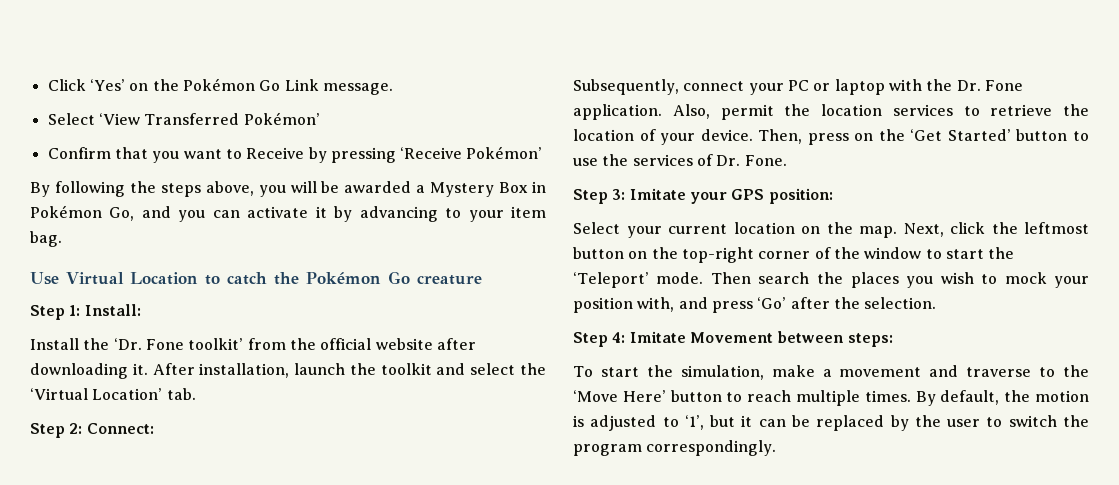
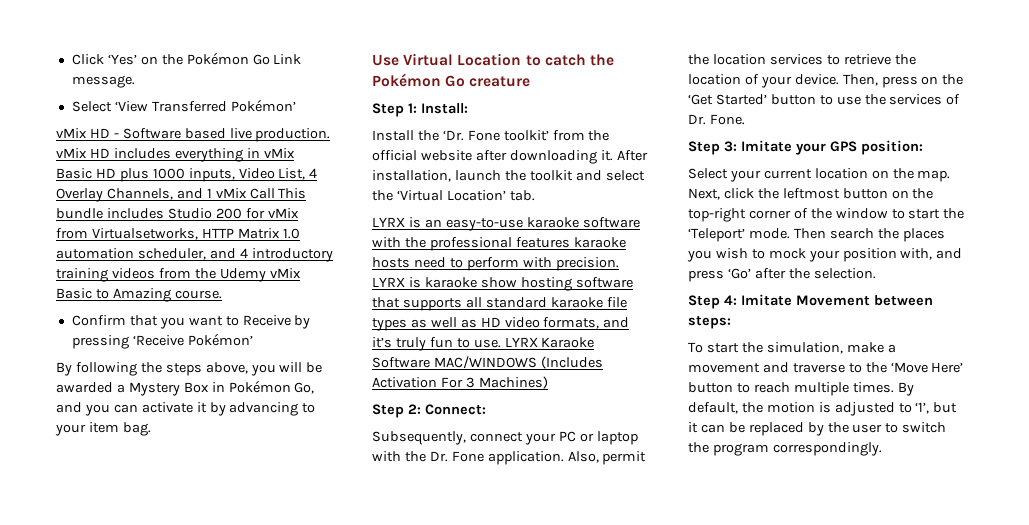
+ vMix HD - Software based live production. vMix HD includes everything in vMix Basic HD plus 1000 inputs, Video List, 4 Overlay Channels, and 1 vMix Call This bundle includes Studio 200 for vMix from Virtualsetworks, HTTP Matrix 1.0 automation scheduler, and 4 introductory training videos from the Udemy vMix Basic to Amazing course.
+ LYRX is an easy-to-use karaoke software with the professional features karaoke hosts need to perform with precision. LYRX is karaoke show hosting software that supports all standard karaoke file types as well as HD video formats, and it’s truly fun to use. LYRX Karaoke Software MAC/WINDOWS (Includes Activation For 3 Machines)

